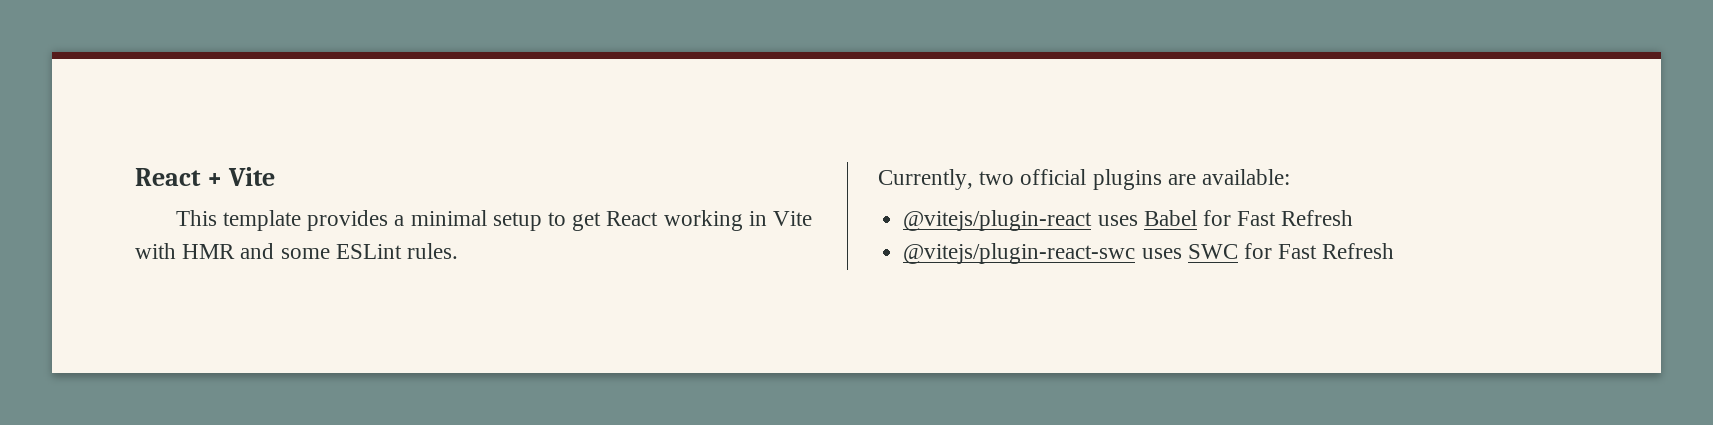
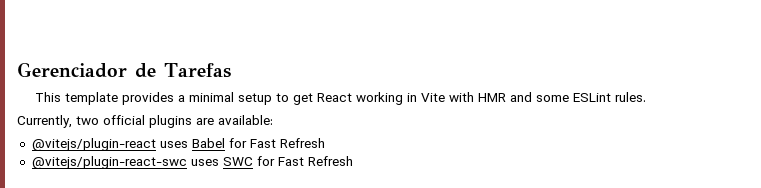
- React + Vite
+ Gerenciador de Tarefas

